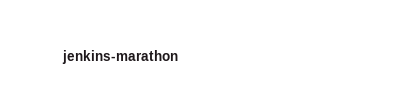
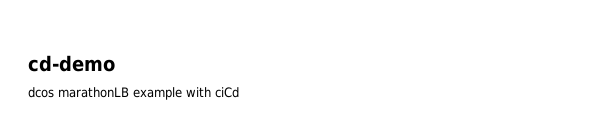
- jenkins-marathon
+ cd-demo
+ dcos marathonLB example with ciCd

